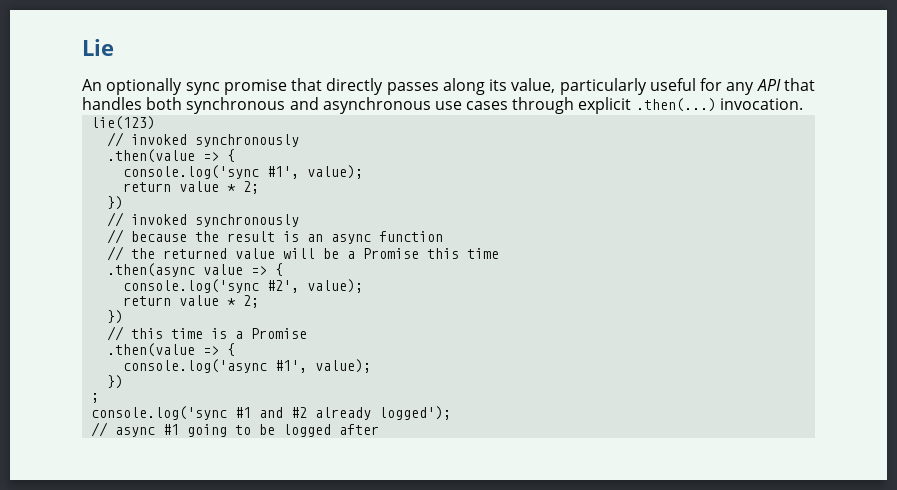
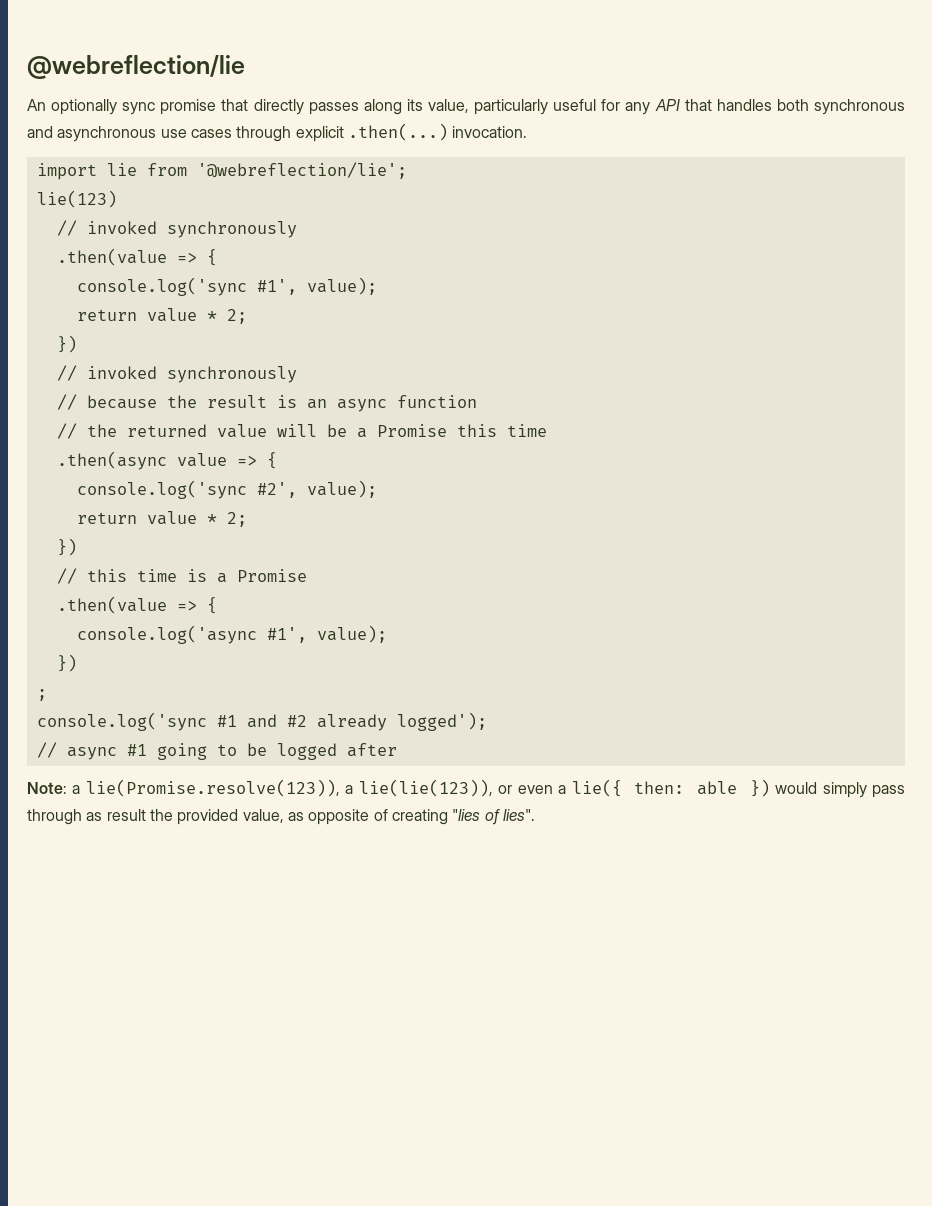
- Lie
+ @webreflection/lie
+ import lie from '@webreflection/lie';
+ Note: a lie(Promise.resolve(123)), a lie(lie(123)), or even a lie({ then: able }) would simply pass through as result the provided value, as opposite of creating "lies of lies".

